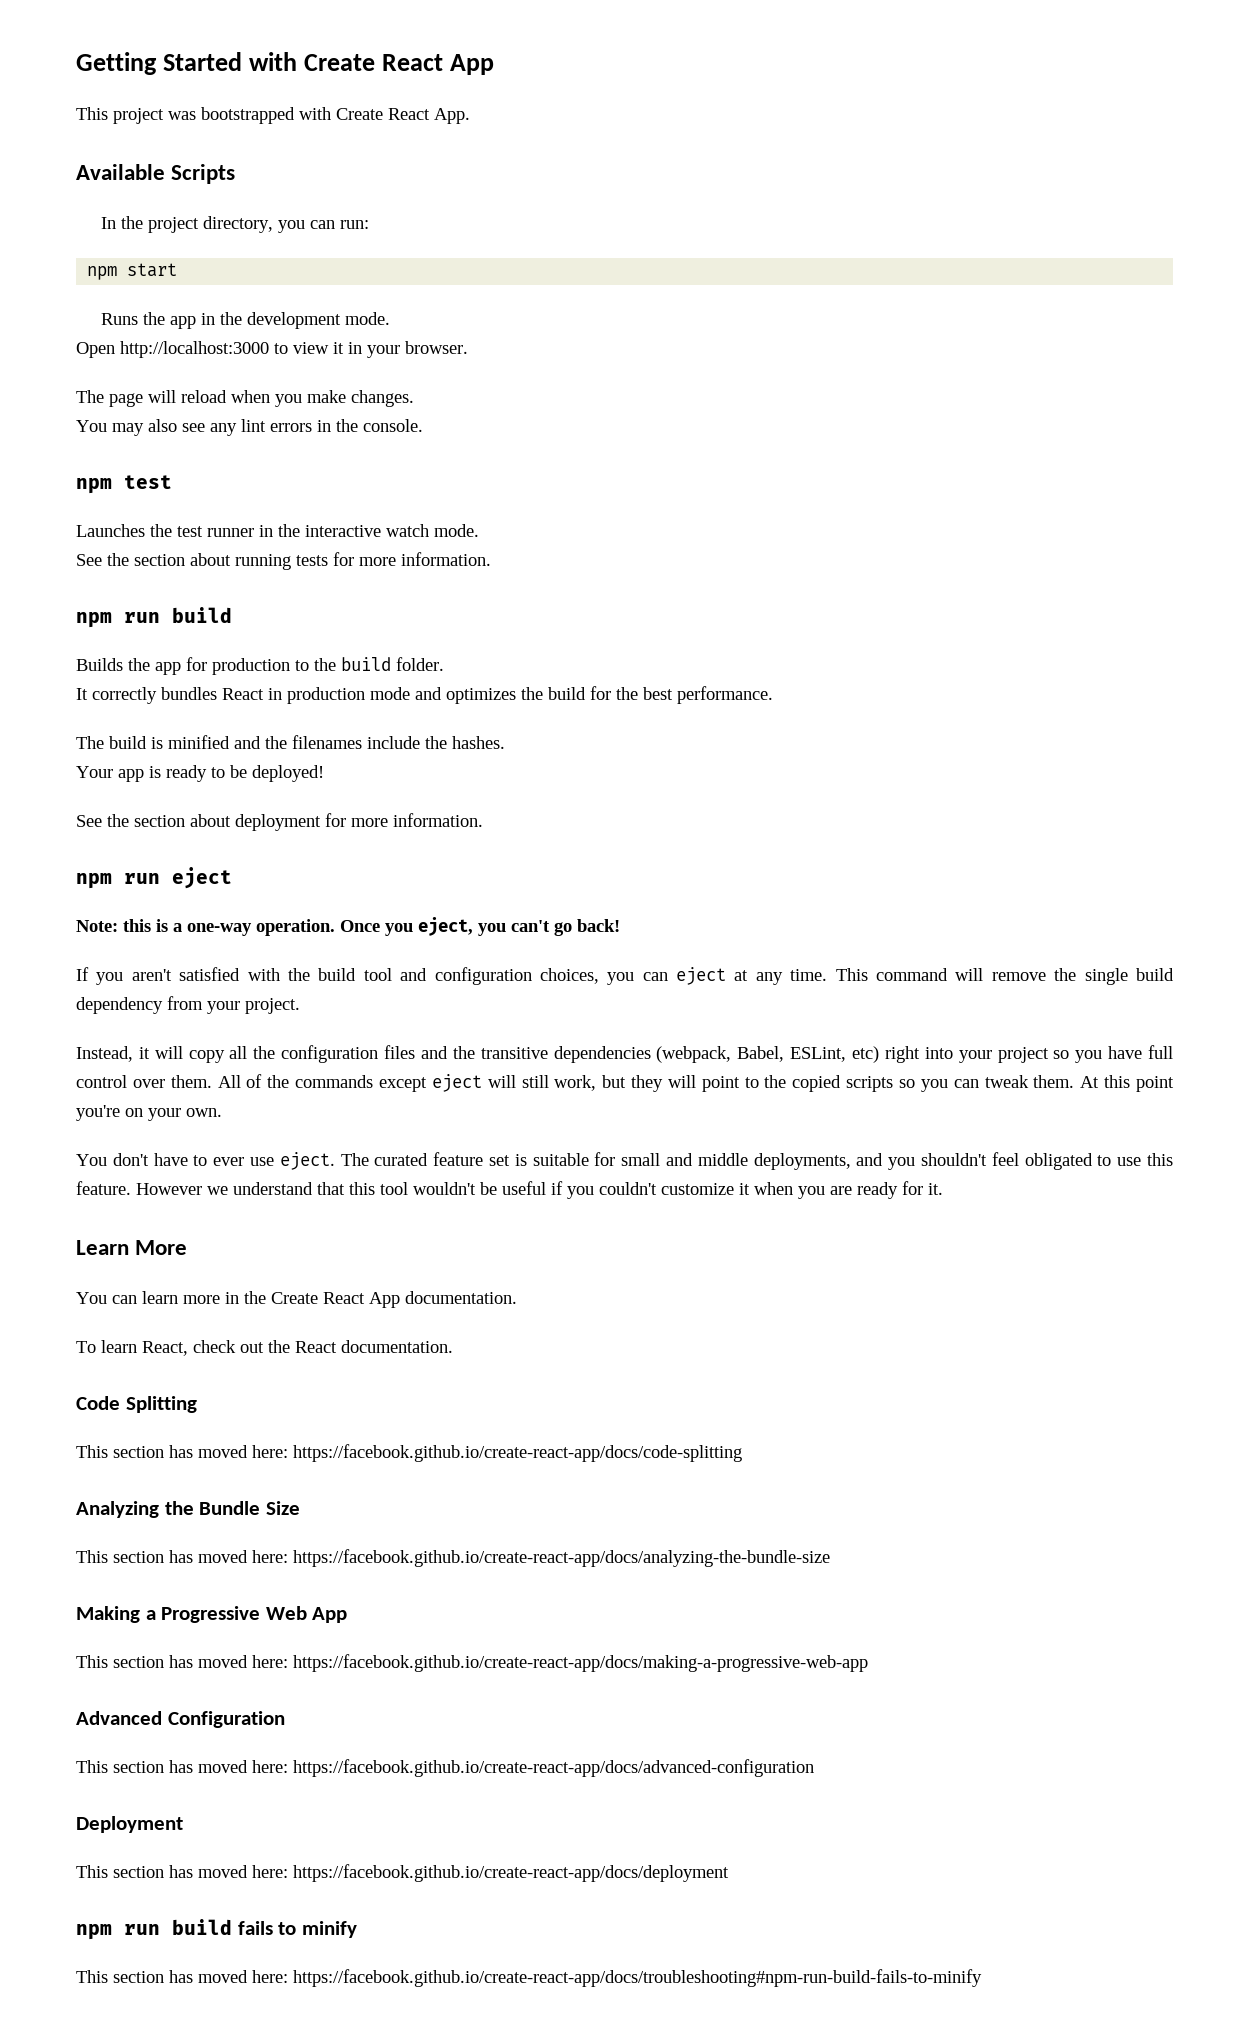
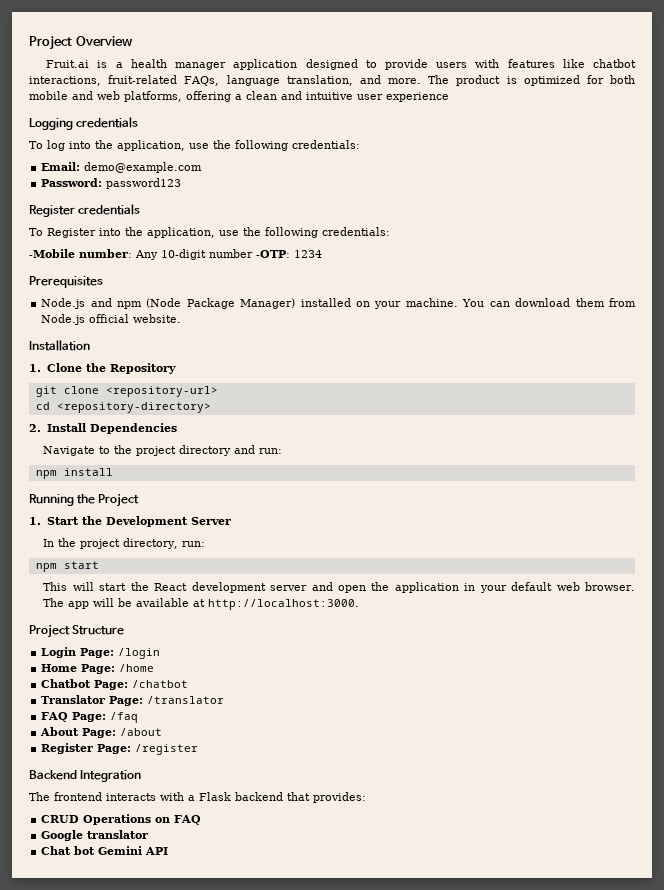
- Getting Started with Create React App
- This project was bootstrapped with Create React App.
- Available Scripts
+ Project Overview
+ Fruit.ai is a health manager application designed to provide users with features like chatbot interactions, fruit-related FAQs, language translation, and more. The product is optimized for both mobile and web platforms, offering a clean and intuitive user experience
+ Logging credentials
+ To log into the application, use the following credentials:
+ Email: demo@example.com
+ Password: password123
+ Register credentials
+ To Register into the application, use the following credentials:
+ -Mobile number: Any 10-digit number -OTP: 1234
+ Prerequisites
+ Node.js and npm (Node Package Manager) installed on your machine. You can download them from Node.js official website.
+ Installation
+ 1. Clone the Repository
+ git clone <repository-url>
+ cd <repository-directory>
+ 2. Install Dependencies
+ Navigate to the project directory and run:
+ npm install
+ Running the Project
+ 1. Start the Development Server
- In the project directory, you can run:
+ In the project directory, run:
- Runs the app in the development mode.
- Open http://localhost:3000 to view it in your browser.
- The page will reload when you make changes.
- You may also see any lint errors in the console.
- npm test
- Launches the test runner in the interactive watch mode.
- See the section about running tests for more information.
- npm run build
- Builds the app for production to the build folder.
- It correctly bundles React in production mode and optimizes the build for the best performance.
- The build is minified and the filenames include the hashes.
- Your app is ready to be deployed!
- See the section about deployment for more information.
- npm run eject
- Note: this is a one-way operation. Once you eject, you can't go back!
- If you aren't satisfied with the build tool and configuration choices, you can eject at any time. This command will remove the single build dependency from your project.
- Instead, it will copy all the configuration files and the transitive dependencies (webpack, Babel, ESLint, etc) right into your project so you have full control over them. All of the commands except eject will still work, but they will point to the copied scripts so you can tweak them. At this point you're on your own.
- You don't have to ever use eject. The curated feature set is suitable for small and middle deployments, and you shouldn't feel obligated to use this feature. However we understand that this tool wouldn't be useful if you couldn't customize it when you are ready for it.
- Learn More
- You can learn more in the Create React App documentation.
- To learn React, check out the React documentation.
- Code Splitting
- This section has moved here: https://facebook.github.io/create-react-app/docs/code-splitting
- Analyzing the Bundle Size
- This section has moved here: https://facebook.github.io/create-react-app/docs/analyzing-the-bundle-size
- Making a Progressive Web App
- This section has moved here: https://facebook.github.io/create-react-app/docs/making-a-progressive-web-app
- Advanced Configuration
- This section has moved here: https://facebook.github.io/create-react-app/docs/advanced-configuration
- Deployment
- This section has moved here: https://facebook.github.io/create-react-app/docs/deployment
- npm run build fails to minify
- This section has moved here: https://facebook.github.io/create-react-app/docs/troubleshooting#npm-run-build-fails-to-minify
+ This will start the React development server and open the application in your default web browser. The app will be available at http://localhost:3000.
+ Project Structure
+ Login Page: /login
+ Home Page: /home
+ Chatbot Page: /chatbot
+ Translator Page: /translator
+ FAQ Page: /faq
+ About Page: /about
+ Register Page: /register
+ Backend Integration
+ The frontend interacts with a Flask backend that provides:
+ CRUD Operations on FAQ
+ Google translator
+ Chat bot Gemini API

